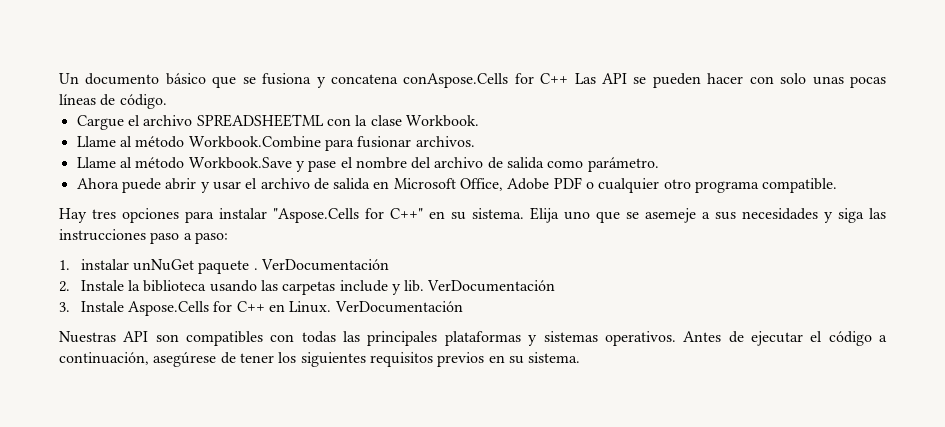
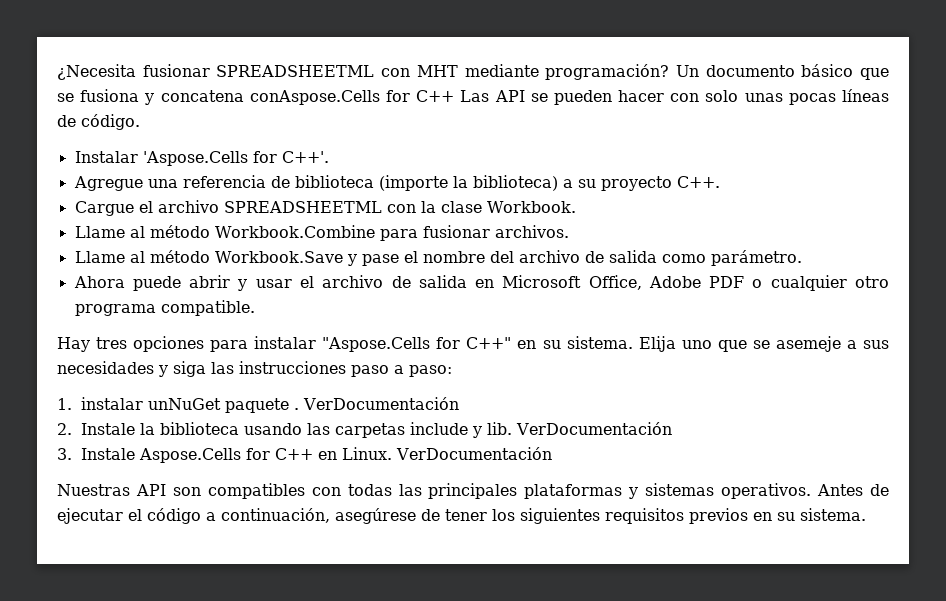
+ ¿Necesita fusionar SPREADSHEETML con MHT mediante programación?
+ Instalar 'Aspose.Cells for C++'.
+ Agregue una referencia de biblioteca (importe la biblioteca) a su proyecto C++.

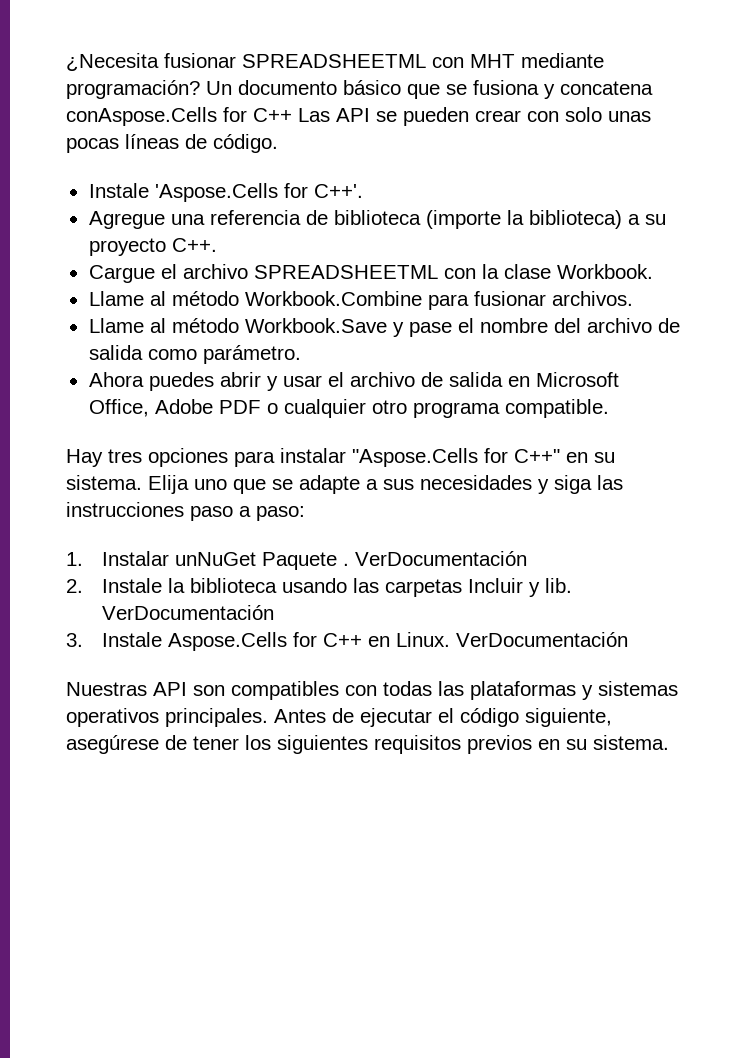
- Un documento básico que se fusiona y concatena conAspose.Cells for C++ Las API se pueden hacer con solo unas pocas líneas de código.
+ Un documento básico que se fusiona y concatena conAspose.Cells for C++ Las API se pueden crear con solo unas pocas líneas de código.
- Instalar 'Aspose.Cells for C++'.
+ Instale 'Aspose.Cells for C++'.
- Ahora puede abrir y usar el archivo de salida en Microsoft Office, Adobe PDF o cualquier otro programa compatible.
+ Ahora puedes abrir y usar el archivo de salida en Microsoft Office, Adobe PDF o cualquier otro programa compatible.
- Elija uno que se asemeje a sus necesidades y siga las instrucciones paso a paso:
+ Elija uno que se adapte a sus necesidades y siga las instrucciones paso a paso:
- 1. instalar unNuGet paquete .
+ 1. Instalar unNuGet Paquete .
- 2. Instale la biblioteca usando las carpetas include y lib.
+ 2. Instale la biblioteca usando las carpetas Incluir y lib.
- Nuestras API son compatibles con todas las principales plataformas y sistemas operativos.
+ Nuestras API son compatibles con todas las plataformas y sistemas operativos principales.
- Antes de ejecutar el código a continuación, asegúrese de tener los siguientes requisitos previos en su sistema.
+ Antes de ejecutar el código siguiente, asegúrese de tener los siguientes requisitos previos en su sistema.

